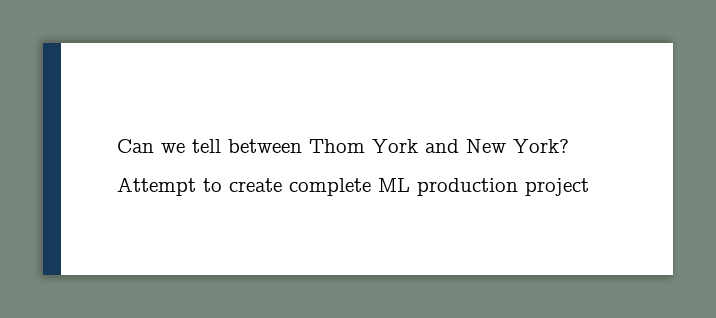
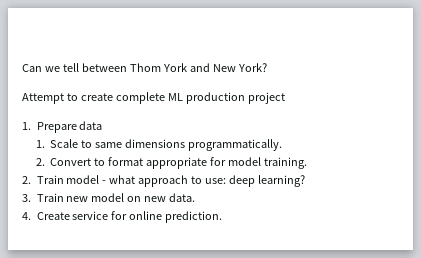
+ 1. Prepare data
+ 1. Scale to same dimensions programmatically.
+ 2. Convert to format appropriate for model training.
+ 2. Train model - what approach to use: deep learning?
+ 3. Train new model on new data.
+ 4. Create service for online prediction.

